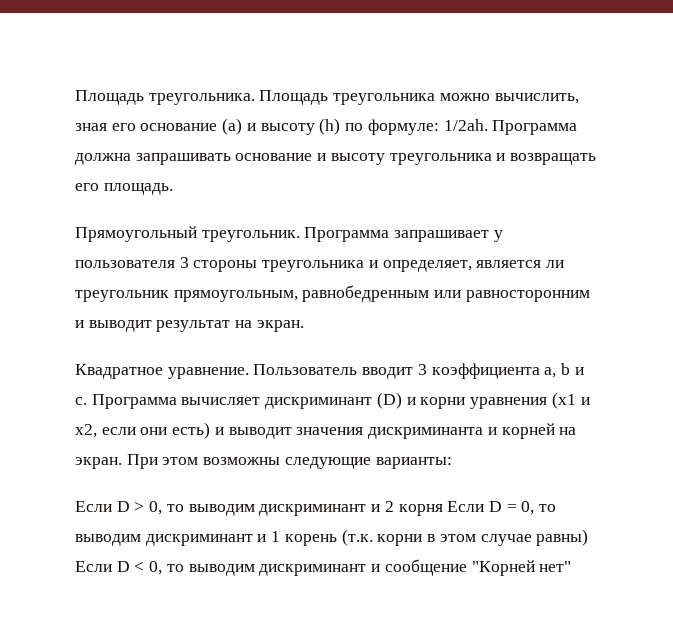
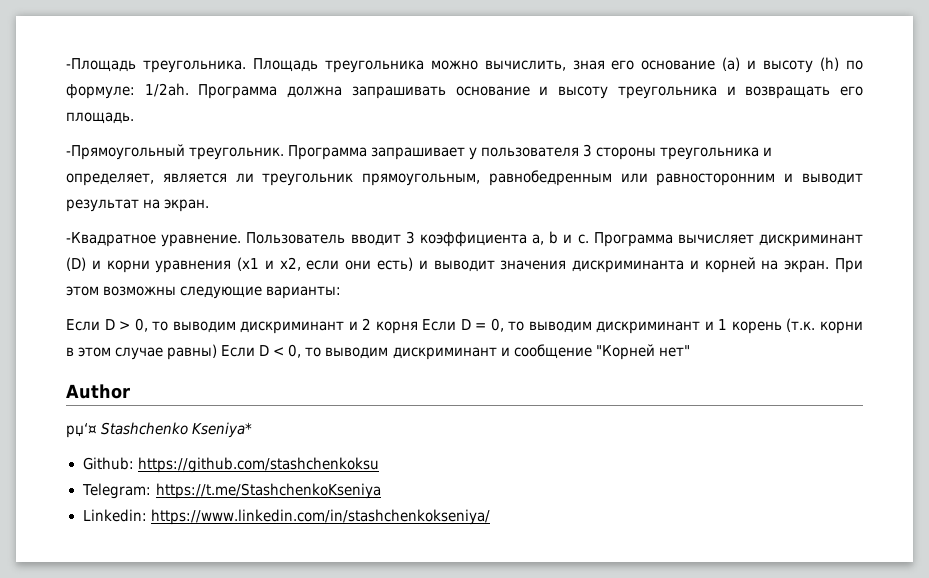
- Площадь треугольника.
+ -Площадь треугольника.
- Прямоугольный треугольник.
+ -Прямоугольный треугольник.
- Квадратное уравнение.
+ -Квадратное уравнение.
+ Author
+ рџ‘¤ Stashchenko Kseniya*
+ Github: https://github.com/stashchenkoksu
+ Telegram: https://t.me/StashchenkoKseniya
+ Linkedin: https://www.linkedin.com/in/stashchenkokseniya/

